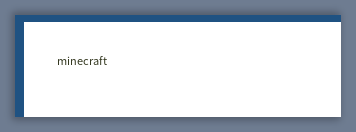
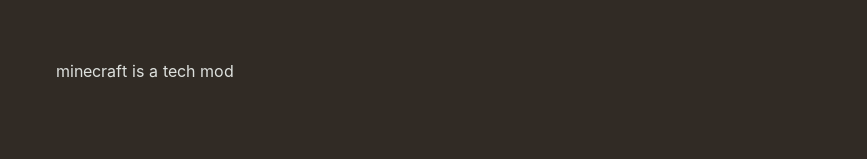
- minecraft
+ minecraft is a tech mod

